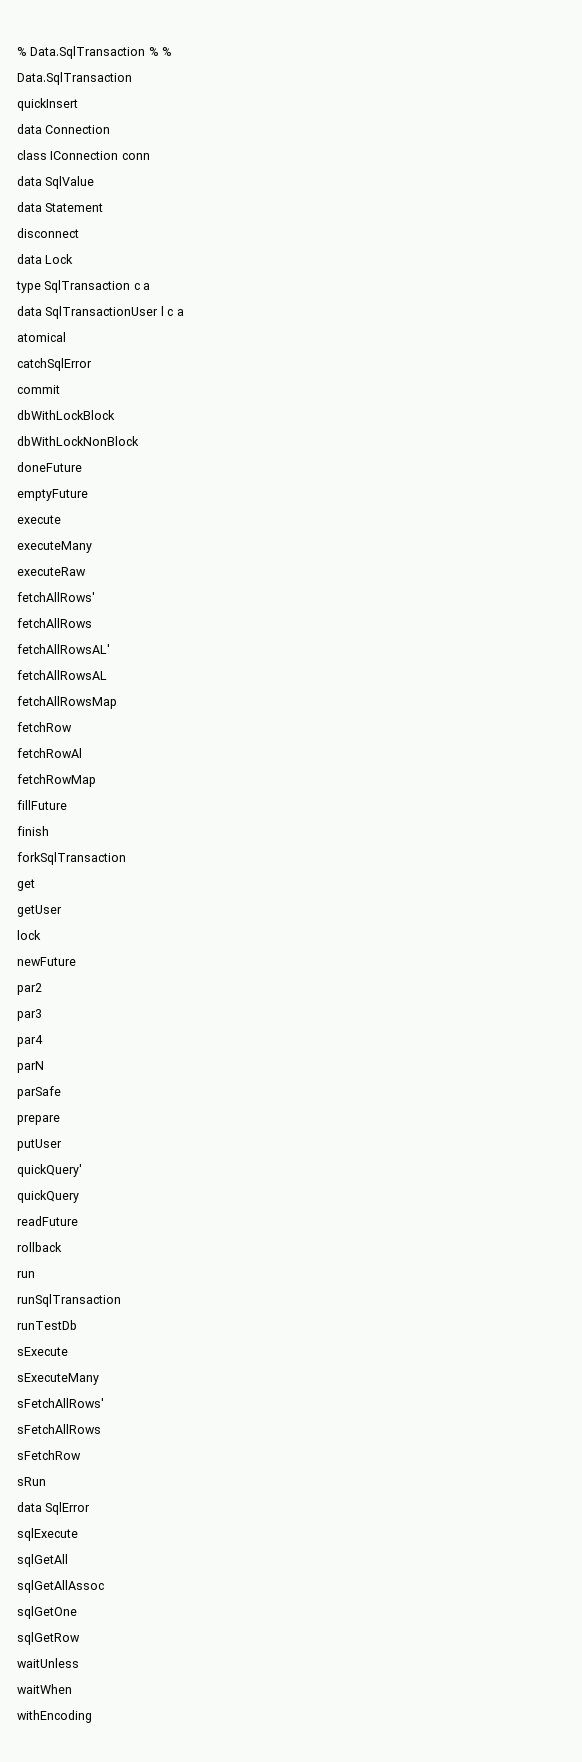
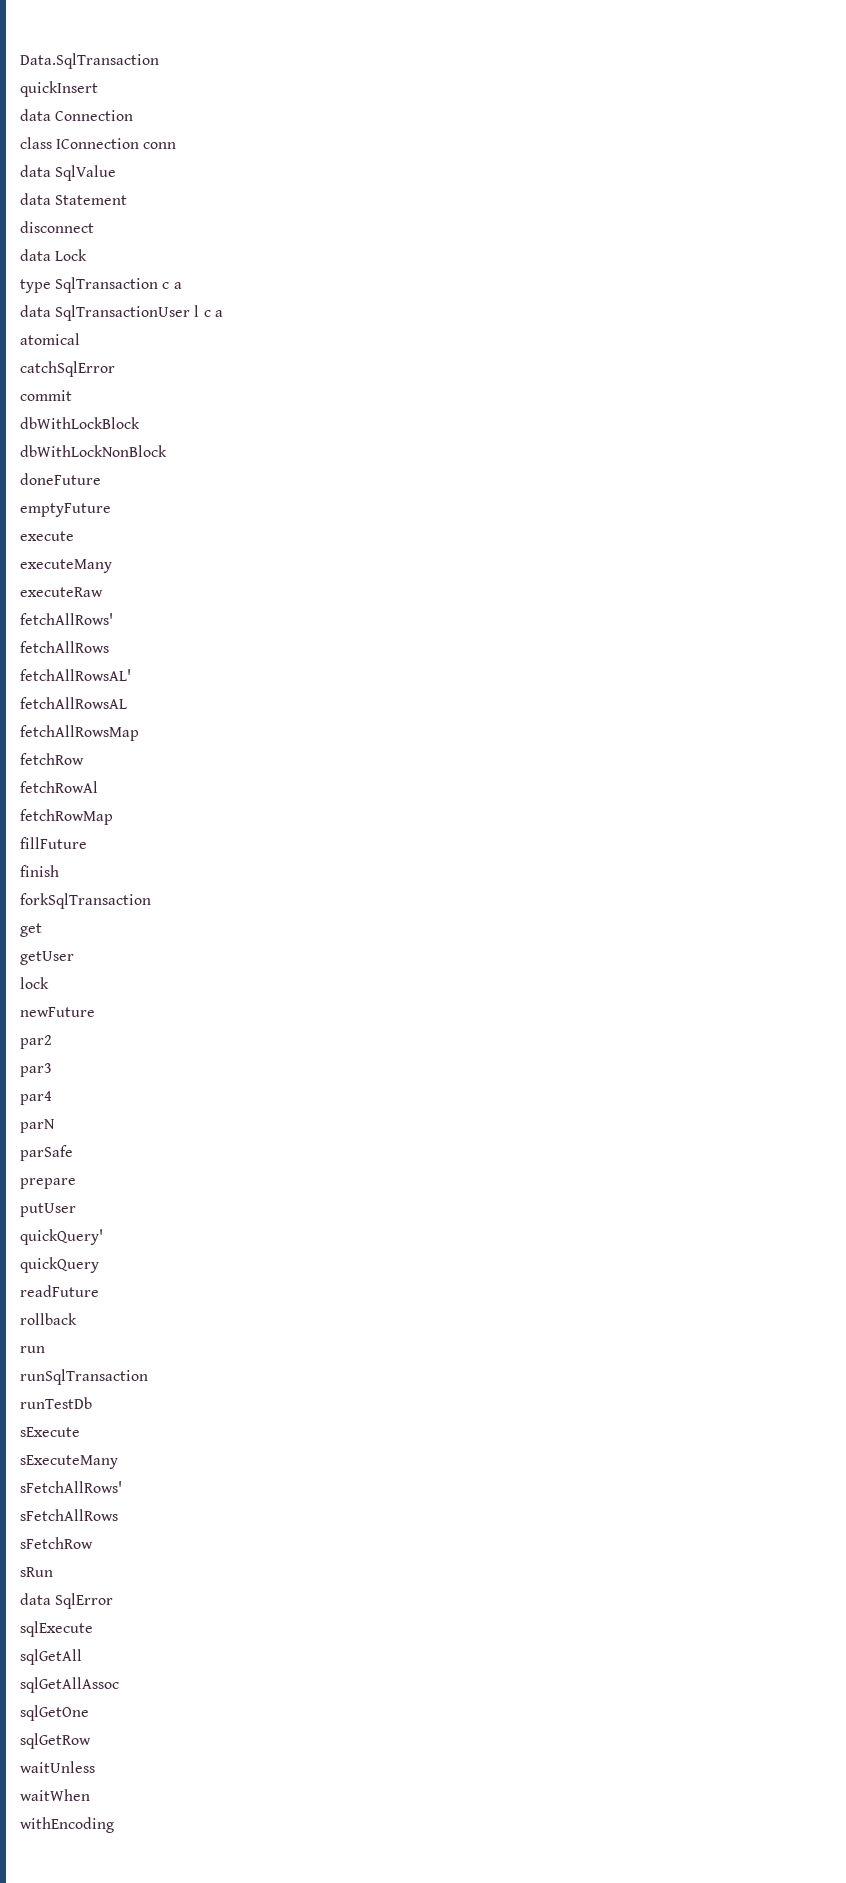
- % Data.SqlTransaction % %

